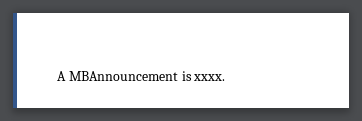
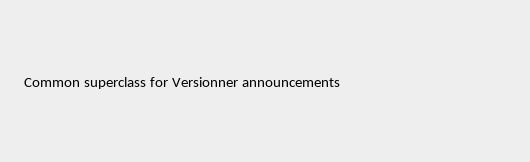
- A MBAnnouncement is xxxx.
+ Common superclass for Versionner announcements

